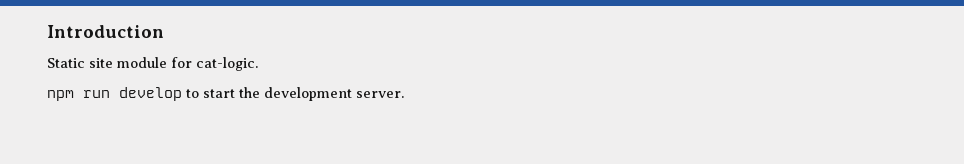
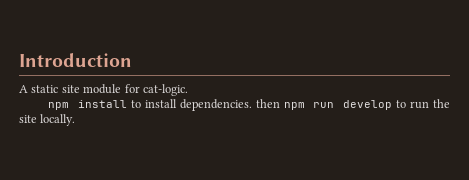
- Static site module for cat-logic.
+ A static site module for cat-logic.
- npm run develop to start the development server.
+ npm install to install dependencies. then npm run develop to run the site locally.

